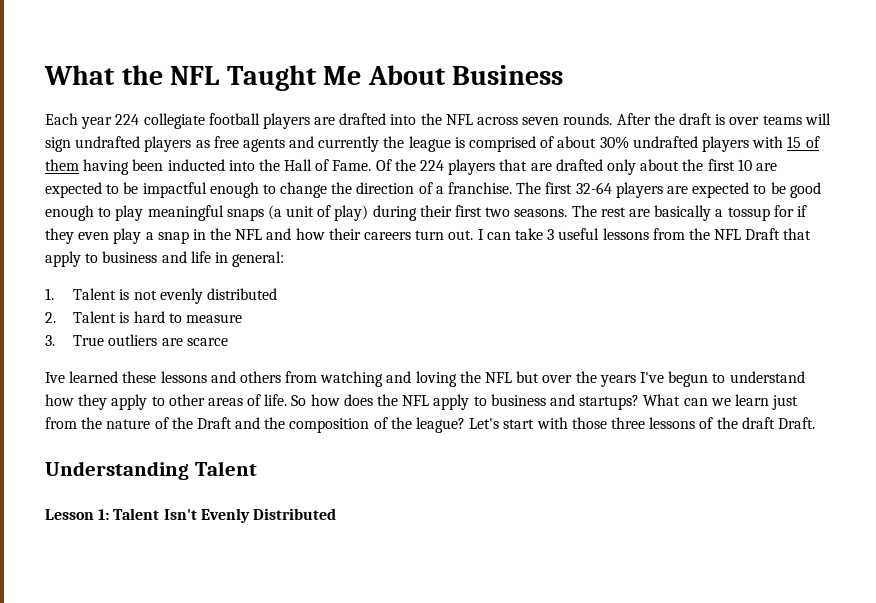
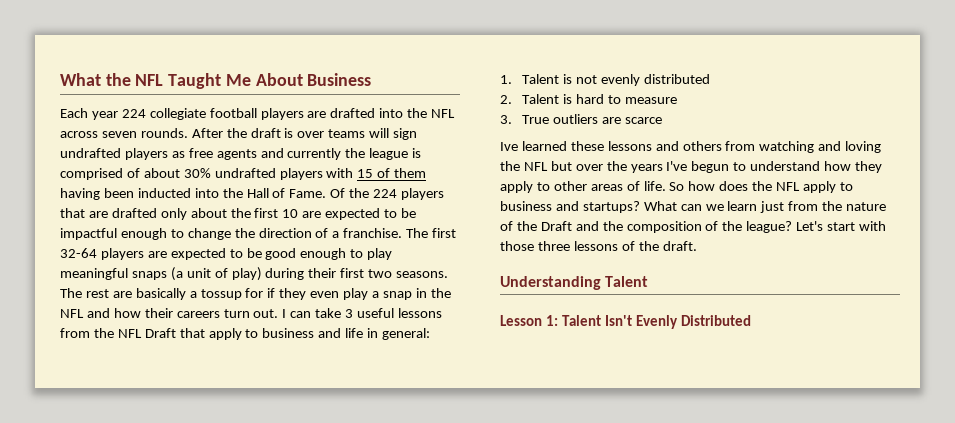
- Let's start with those three lessons of the draft Draft.
+ Let's start with those three lessons of the draft.

